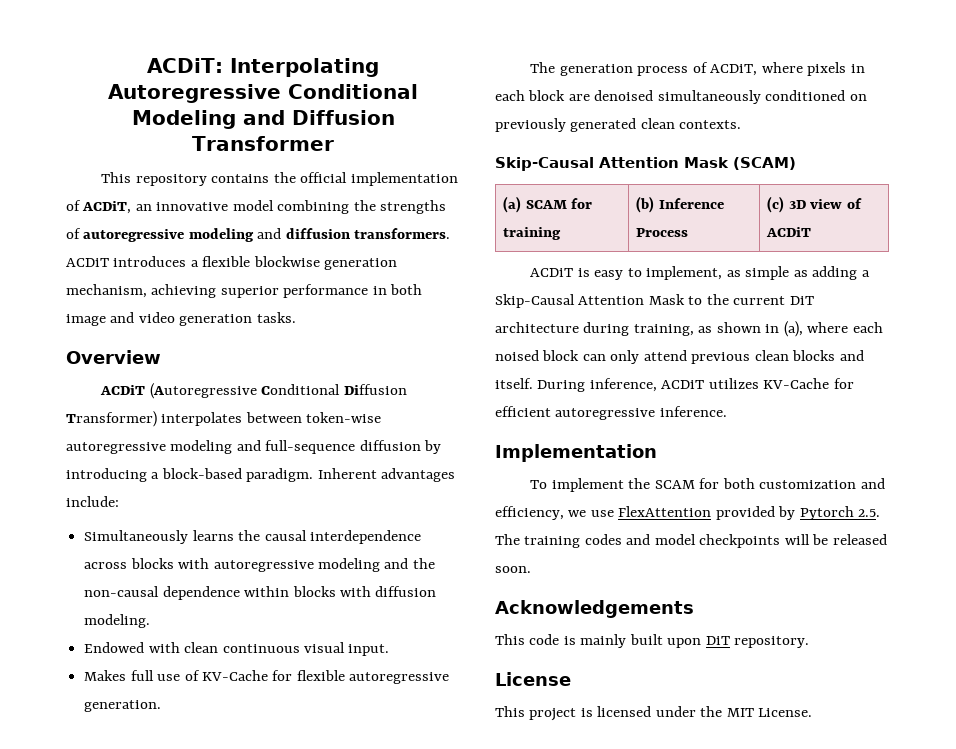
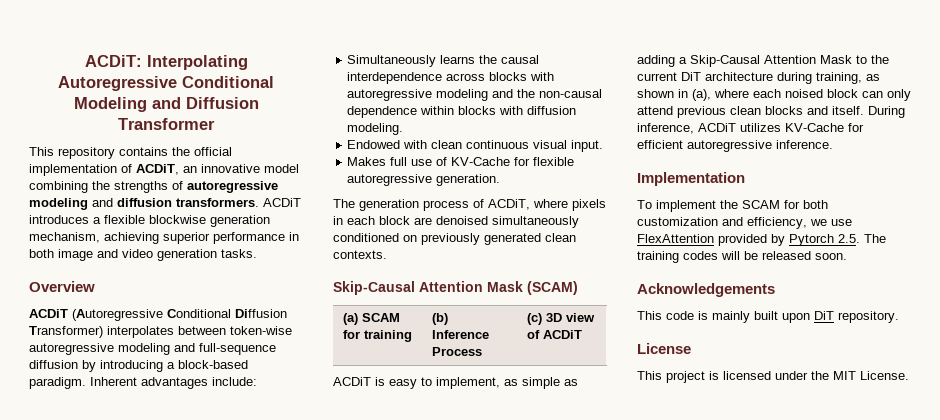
- To implement the SCAM for both customization and efficiency, we use FlexAttention provided by Pytorch 2.5. The training codes and model checkpoints will be released soon.
+ To implement the SCAM for both customization and efficiency, we use FlexAttention provided by Pytorch 2.5. The training codes will be released soon.

